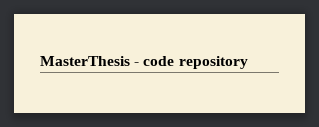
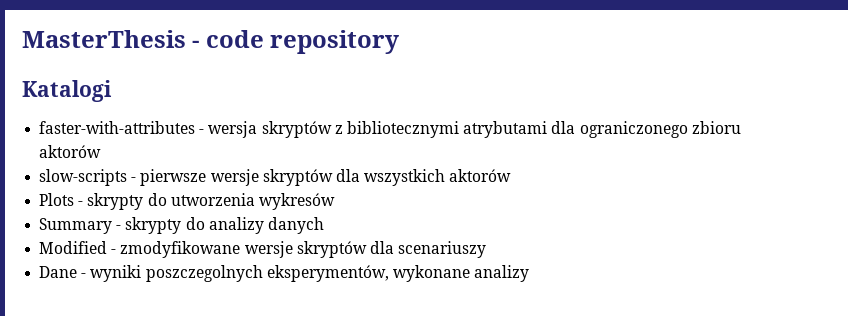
+ Katalogi
+ faster-with-attributes - wersja skryptów z bibliotecznymi atrybutami dla ograniczonego zbioru aktorów
+ slow-scripts - pierwsze wersje skryptów dla wszystkich aktorów
+ Plots - skrypty do utworzenia wykresów
+ Summary - skrypty do analizy danych
+ Modified - zmodyfikowane wersje skryptów dla scenariuszy
+ Dane - wyniki poszczegolnych eksperymentów, wykonane analizy

